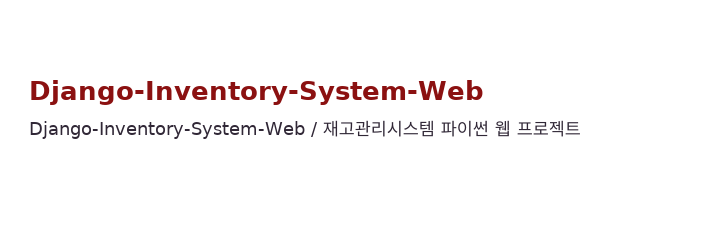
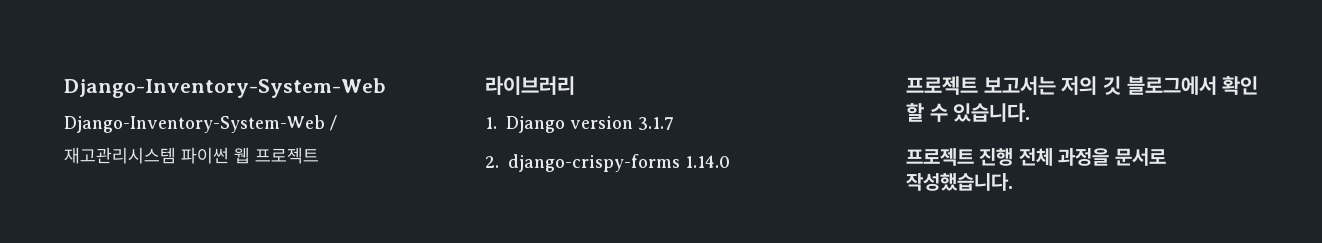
+ 라이브러리
+ 1. Django version 3.1.7
+ 2. django-crispy-forms 1.14.0
+ 프로젝트 보고서는 저의 깃 블로그에서 확인 할 수 있습니다.
+ 프로젝트 진행 전체 과정을 문서로 작성했습니다.

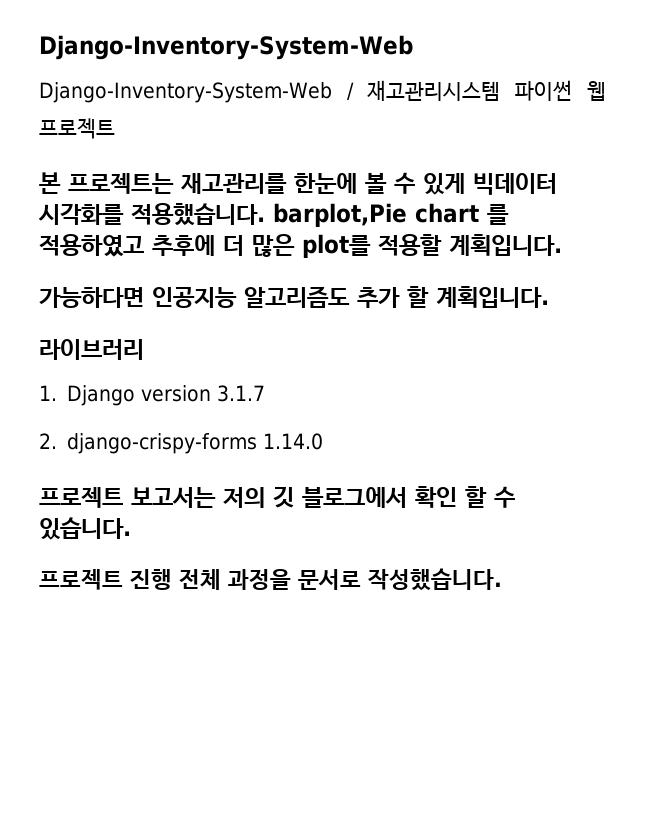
+ 본 프로젝트는 재고관리를 한눈에 볼 수 있게 빅데이터 시각화를 적용했습니다. barplot,Pie chart 를 적용하였고 추후에 더 많은 plot를 적용할 계획입니다.
+ 가능하다면 인공지능 알고리즘도 추가 할 계획입니다.

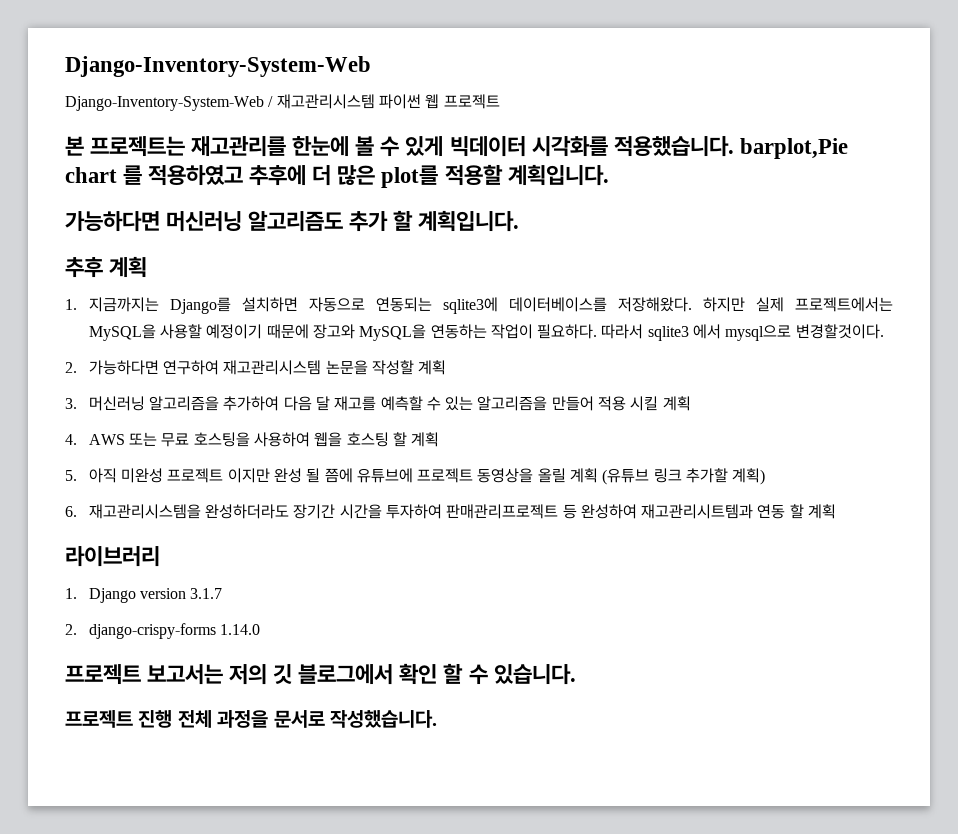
- 가능하다면 인공지능 알고리즘도 추가 할 계획입니다.
+ 가능하다면 머신러닝 알고리즘도 추가 할 계획입니다.
+ 추후 계획
+ 1. 지금까지는 Django를 설치하면 자동으로 연동되는 sqlite3에 데이터베이스를 저장해왔다. 하지만 실제 프로젝트에서는 MySQL을 사용할 예정이기 때문에 장고와 MySQL을 연동하는 작업이 필요하다. 따라서 sqlite3 에서 mysql으로 변경할것이다.
+ 2. 가능하다면 연구하여 재고관리시스템 논문을 작성할 계획
+ 3. 머신러닝 알고리즘을 추가하여 다음 달 재고를 예측할 수 있는 알고리즘을 만들어 적용 시킬 계획
+ 4. AWS 또는 무료 호스팅을 사용하여 웹을 호스팅 할 계획
+ 5. 아직 미완성 프로젝트 이지만 완성 될 쯤에 유튜브에 프로젝트 동영상을 올릴 계획 (유튜브 링크 추가할 계획)
+ 6. 재고관리시스템을 완성하더라도 장기간 시간을 투자하여 판매관리프로젝트 등 완성하여 재고관리시트템과 연동 할 계획

